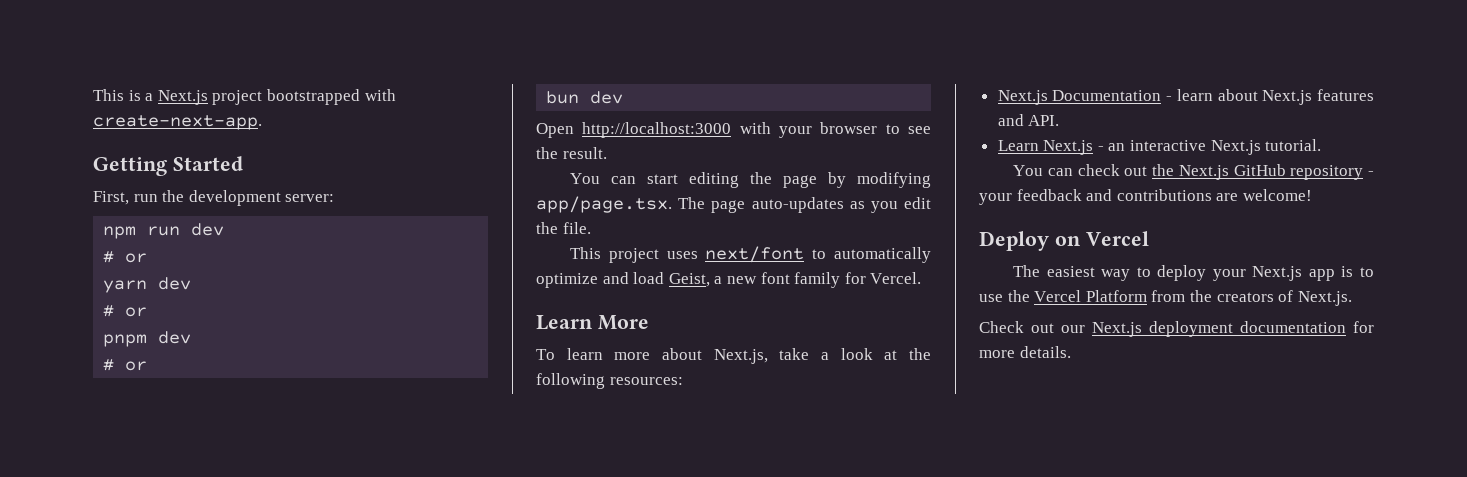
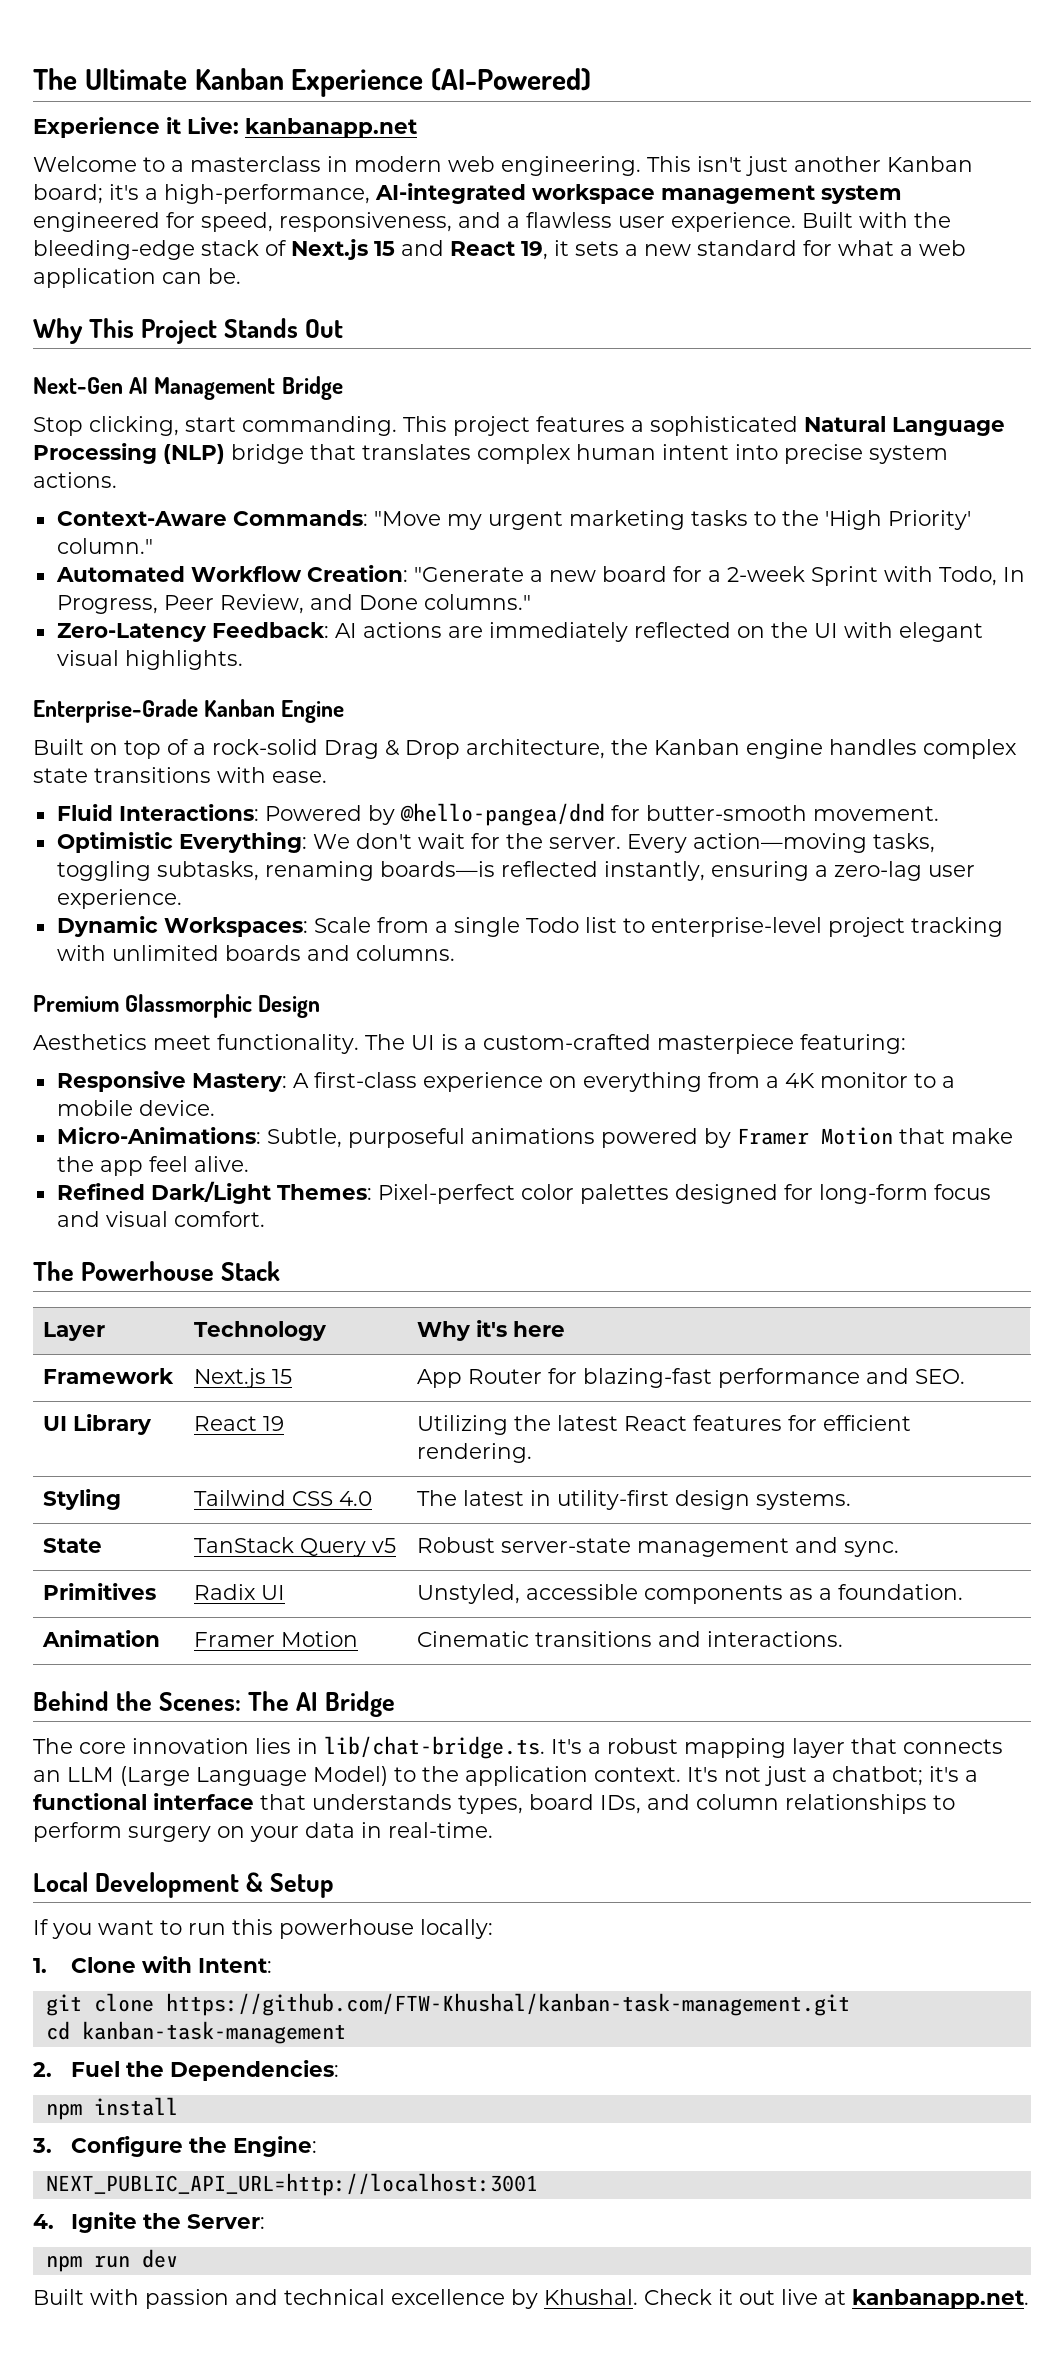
- This is a Next.js project bootstrapped with create-next-app.
- Getting Started
- First, run the development server:
+ The Ultimate Kanban Experience (AI-Powered)
+ Experience it Live: kanbanapp.net
+ Welcome to a masterclass in modern web engineering. This isn't just another Kanban board; it's a high-performance, AI-integrated workspace management system engineered for speed, responsiveness, and a flawless user experience. Built with the bleeding-edge stack of Next.js 15 and React 19, it sets a new standard for what a web application can be.
+ Why This Project Stands Out
+ Next-Gen AI Management Bridge
+ Stop clicking, start commanding. This project features a sophisticated Natural Language Processing (NLP) bridge that translates complex human intent into precise system actions.
+ Context-Aware Commands: "Move my urgent marketing tasks to the 'High Priority' column."
+ Automated Workflow Creation: "Generate a new board for a 2-week Sprint with Todo, In Progress, Peer Review, and Done columns."
+ Zero-Latency Feedback: AI actions are immediately reflected on the UI with elegant visual highlights.
+ Enterprise-Grade Kanban Engine
+ Built on top of a rock-solid Drag & Drop architecture, the Kanban engine handles complex state transitions with ease.
+ Fluid Interactions: Powered by @hello-pangea/dnd for butter-smooth movement.
+ Optimistic Everything: We don't wait for the server. Every action—moving tasks, toggling subtasks, renaming boards—is reflected instantly, ensuring a zero-lag user experience.
+ Dynamic Workspaces: Scale from a single Todo list to enterprise-level project tracking with unlimited boards and columns.
+ Premium Glassmorphic Design
+ Aesthetics meet functionality. The UI is a custom-crafted masterpiece featuring:
+ Responsive Mastery: A first-class experience on everything from a 4K monitor to a mobile device.
+ Micro-Animations: Subtle, purposeful animations powered by Framer Motion that make the app feel alive.
+ Refined Dark/Light Themes: Pixel-perfect color palettes designed for long-form focus and visual comfort.
+ The Powerhouse Stack
+ Layer | Technology | Why it's here
+ Framework | Next.js 15 | App Router for blazing-fast performance and SEO.
+ UI Library | React 19 | Utilizing the latest React features for efficient rendering.
+ Styling | Tailwind CSS 4.0 | The latest in utility-first design systems.
+ State | TanStack Query v5 | Robust server-state management and sync.
+ Primitives | Radix UI | Unstyled, accessible components as a foundation.
+ Animation | Framer Motion | Cinematic transitions and interactions.
+ Behind the Scenes: The AI Bridge
+ The core innovation lies in lib/chat-bridge.ts. It's a robust mapping layer that connects an LLM (Large Language Model) to the application context. It's not just a chatbot; it's a functional interface that understands types, board IDs, and column relationships to perform surgery on your data in real-time.
+ Local Development & Setup
+ If you want to run this powerhouse locally:
+ 1. Clone with Intent:
+ git clone https://github.com/FTW-Khushal/kanban-task-management.git
+ cd kanban-task-management
+ 2. Fuel the Dependencies:
+ npm install
+ 3. Configure the Engine:
+ NEXT_PUBLIC_API_URL=http://localhost:3001
+ 4. Ignite the Server:
  npm run dev
- # or
- yarn dev
- # or
- pnpm dev
- # or
- bun dev
- Open http://localhost:3000 with your browser to see the result.
- You can start editing the page by modifying app/page.tsx. The page auto-updates as you edit the file.
- This project uses next/font to automatically optimize and load Geist, a new font family for Vercel.
- Learn More
- To learn more about Next.js, take a look at the following resources:
- Next.js Documentation - learn about Next.js features and API.
- Learn Next.js - an interactive Next.js tutorial.
- You can check out the Next.js GitHub repository - your feedback and contributions are welcome!
- Deploy on Vercel
- The easiest way to deploy your Next.js app is to use the Vercel Platform from the creators of Next.js.
- Check out our Next.js deployment documentation for more details.
+ Built with passion and technical excellence by Khushal. Check it out live at kanbanapp.net.

